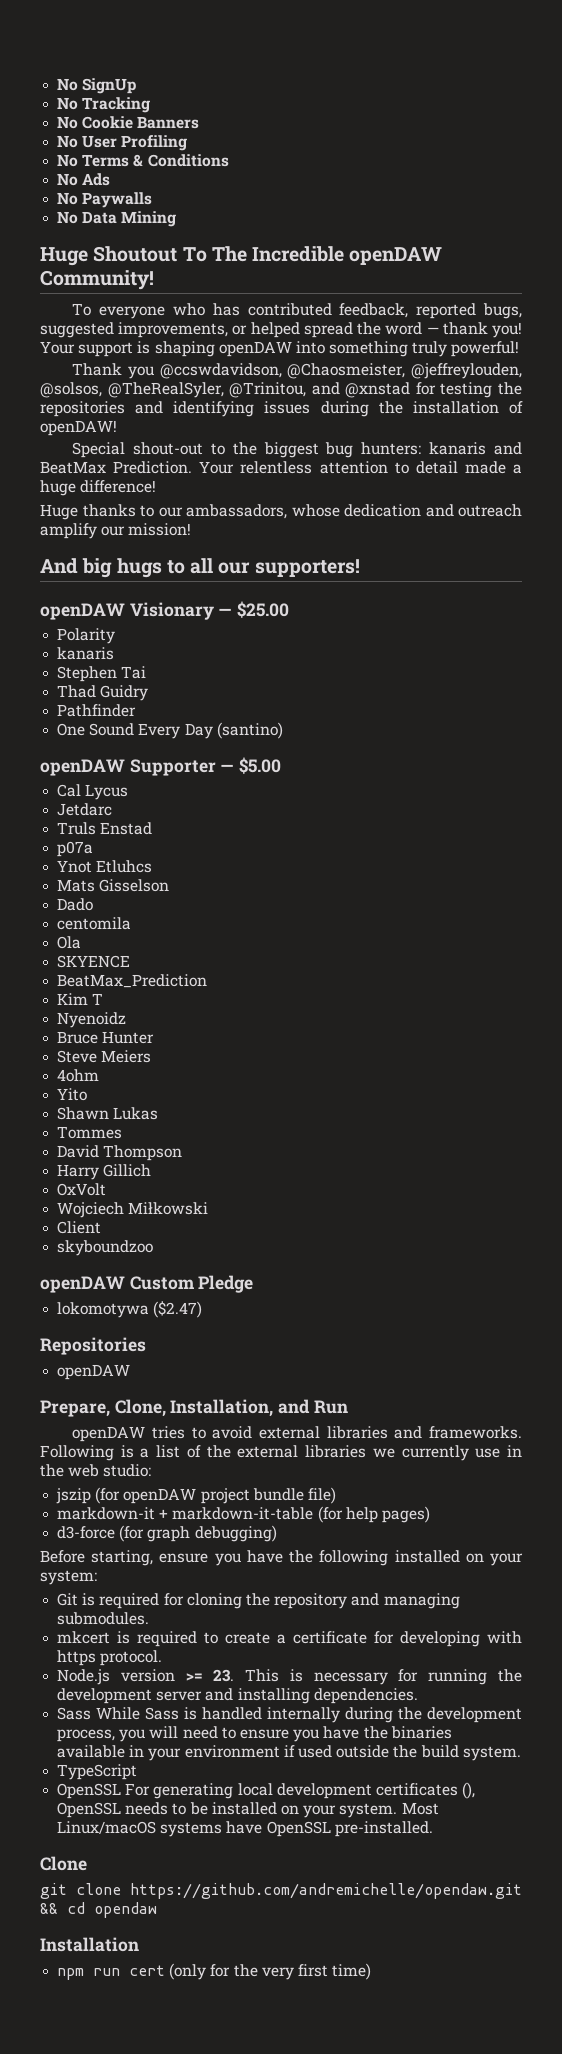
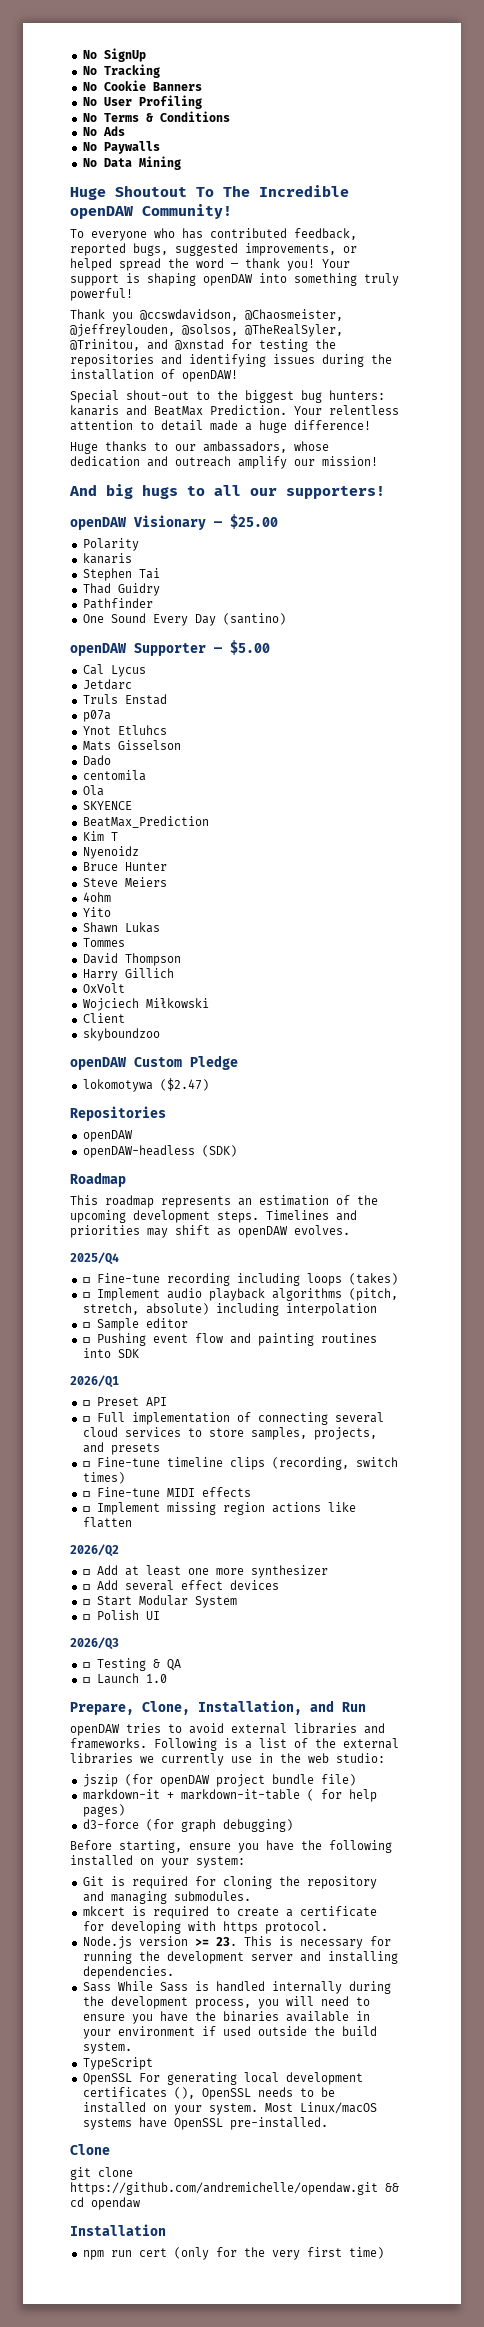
+ openDAW-headless (SDK)
+ Roadmap
+ This roadmap represents an estimation of the upcoming development steps. Timelines and priorities may shift as openDAW evolves.
+ 2025/Q4
+ ☐ Fine-tune recording including loops (takes)
+ ☐ Implement audio playback algorithms (pitch, stretch, absolute) including interpolation
+ ☐ Sample editor
+ ☐ Pushing event flow and painting routines into SDK
+ 2026/Q1
+ ☐ Preset API
+ ☐ Full implementation of connecting several cloud services to store samples, projects, and presets
+ ☐ Fine-tune timeline clips (recording, switch times)
+ ☐ Fine-tune MIDI effects
+ ☐ Implement missing region actions like flatten
+ 2026/Q2
+ ☐ Add at least one more synthesizer
+ ☐ Add several effect devices
+ ☐ Start Modular System
+ ☐ Polish UI
+ 2026/Q3
+ ☐ Testing & QA
+ ☐ Launch 1.0
- markdown-it + markdown-it-table (for help pages)
+ markdown-it + markdown-it-table ( for help pages)

